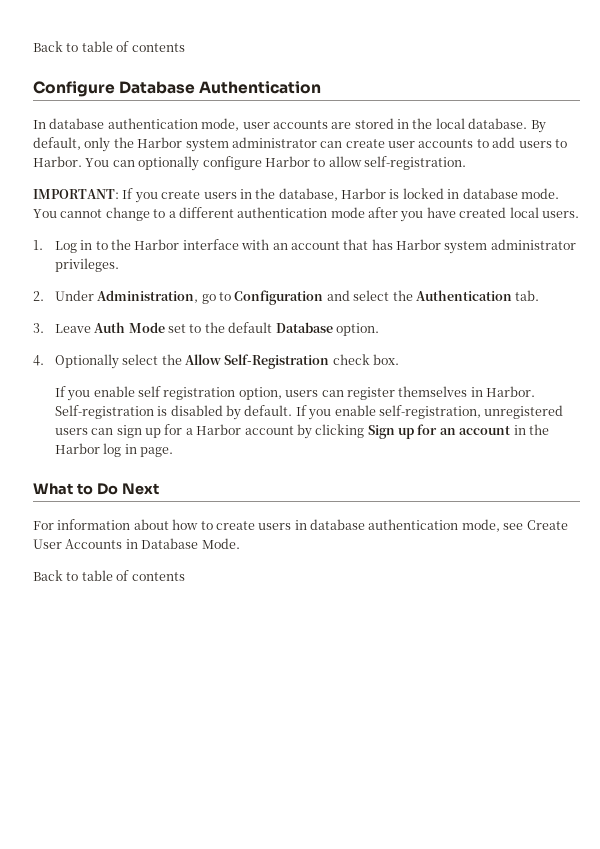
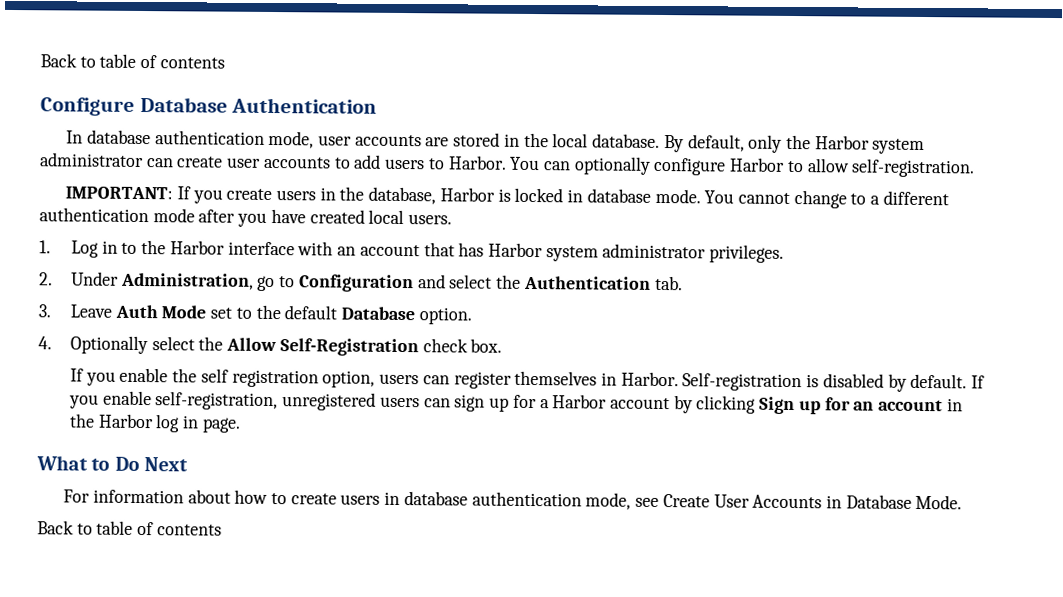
- If you enable self registration option, users can register themselves in Harbor.
+ If you enable the self registration option, users can register themselves in Harbor.

